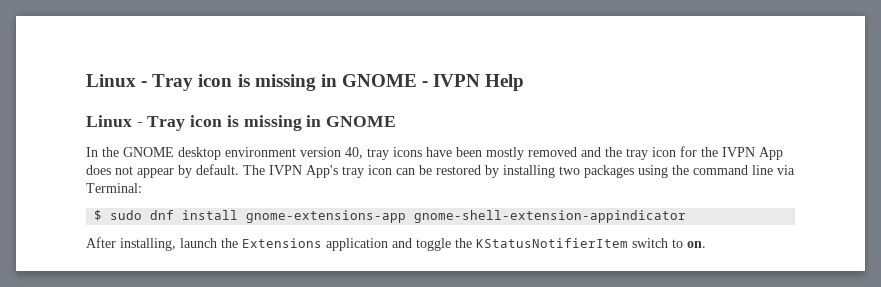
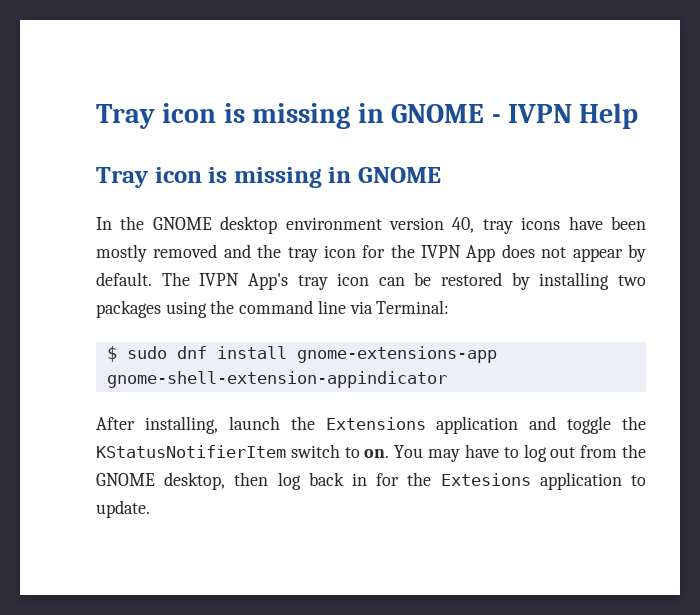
- Linux - Tray icon is missing in GNOME - IVPN Help
- Linux - Tray icon is missing in GNOME
+ Tray icon is missing in GNOME - IVPN Help
+ Tray icon is missing in GNOME
+ You may have to log out from the GNOME desktop, then log back in for the Extesions application to update.

